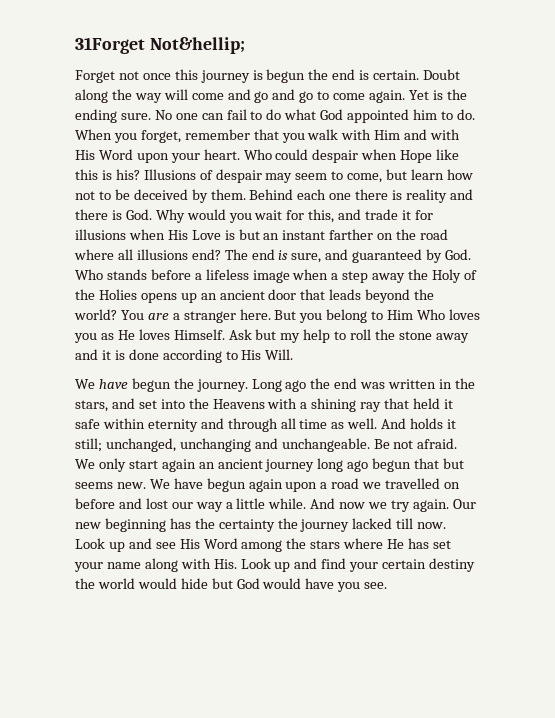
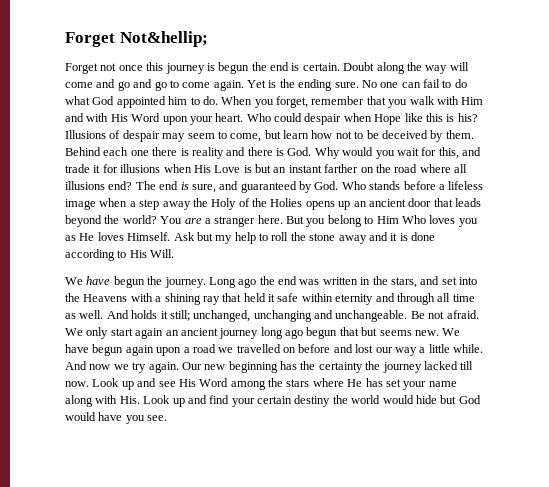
- 31Forget Not&hellip;
+ Forget Not&hellip;

